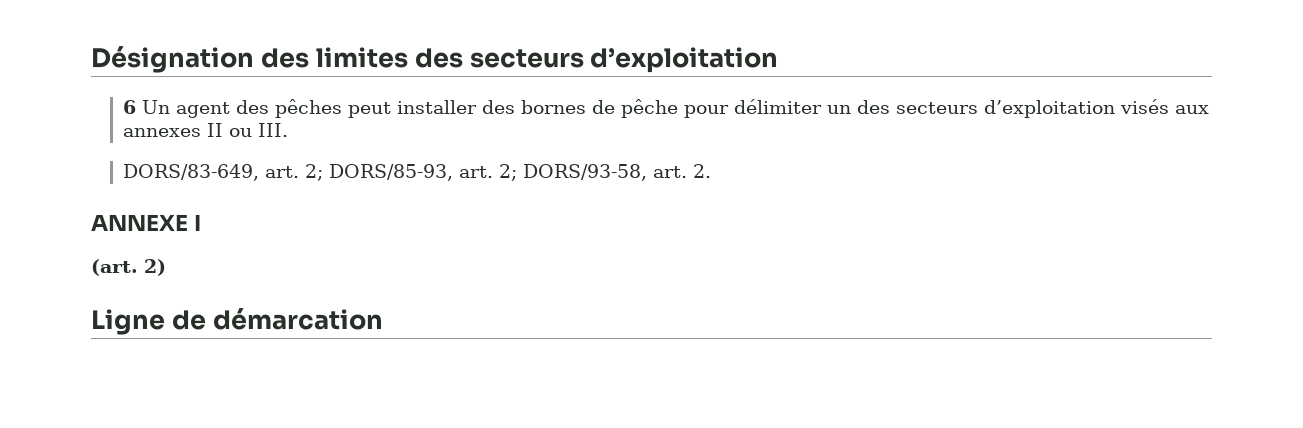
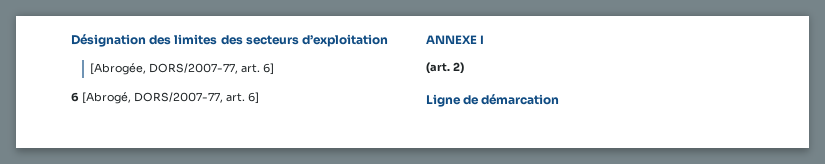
- 6 Un agent des pêches peut installer des bornes de pêche pour délimiter un des secteurs d’exploitation visés aux annexes II ou III.
- DORS/83-649, art. 2; DORS/85-93, art. 2; DORS/93-58, art. 2.
+ [Abrogée, DORS/2007-77, art. 6]
+ 6 [Abrogé, DORS/2007-77, art. 6]

